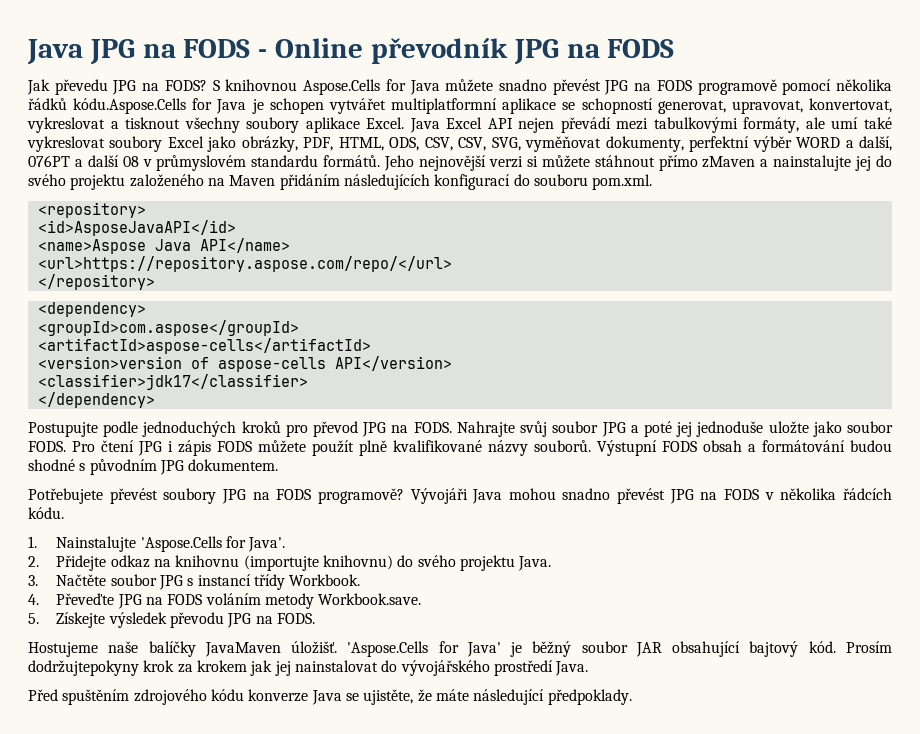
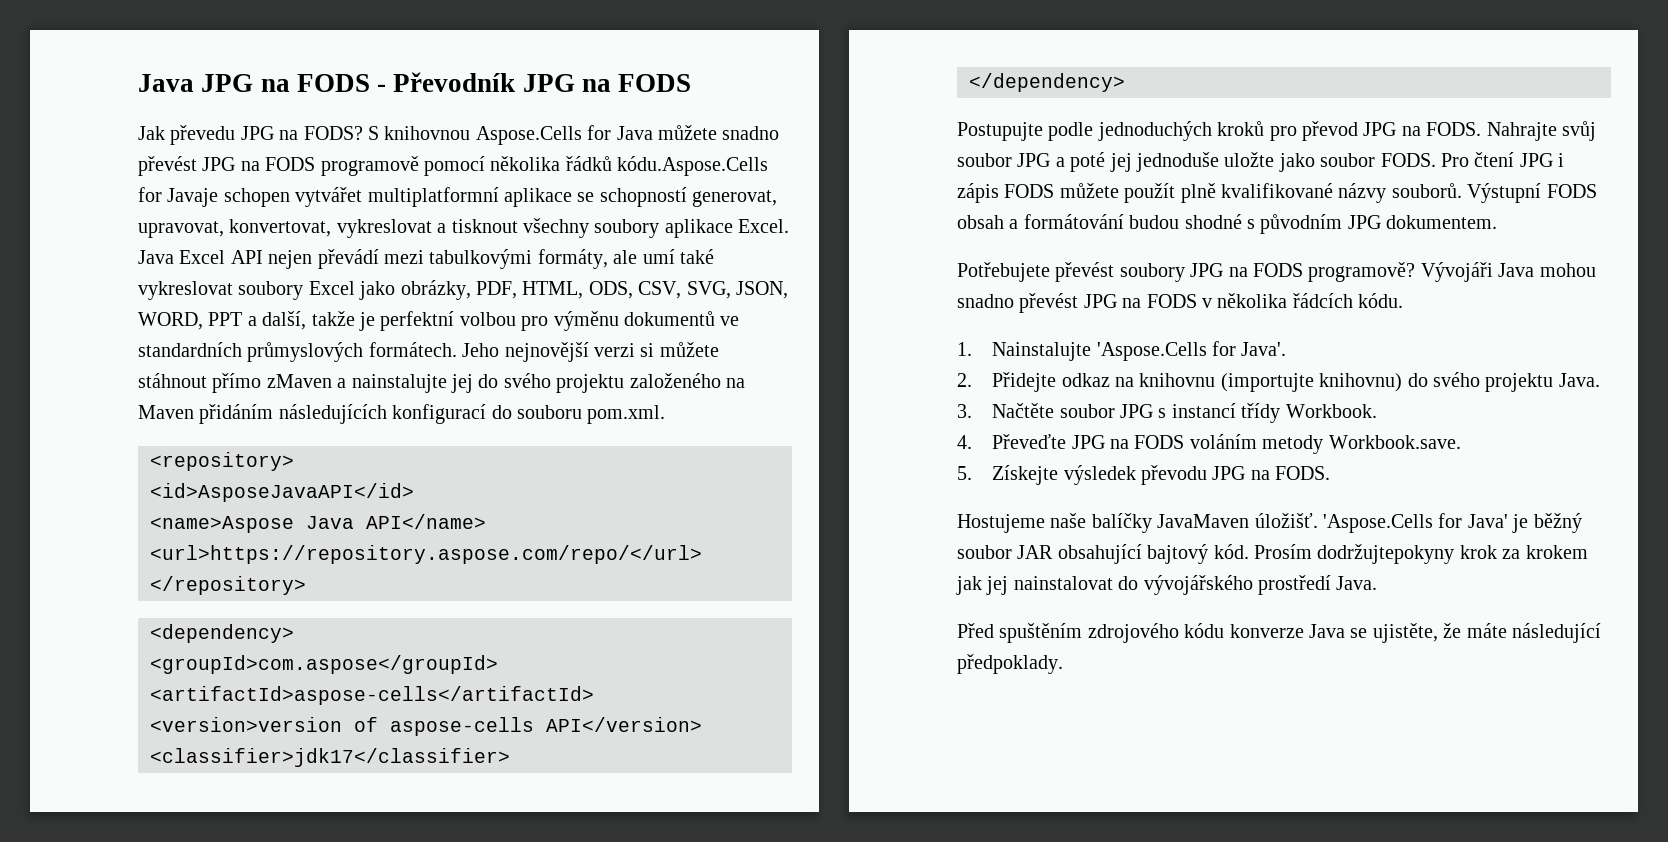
- Java JPG na FODS - Online převodník JPG na FODS
+ Java JPG na FODS - Převodník JPG na FODS
- S knihovnou Aspose.Cells for Java můžete snadno převést JPG na FODS programově pomocí několika řádků kódu.Aspose.Cells for Java je schopen vytvářet multiplatformní aplikace se schopností generovat, upravovat, konvertovat, vykreslovat a tisknout všechny soubory aplikace Excel.
+ S knihovnou Aspose.Cells for Java můžete snadno převést JPG na FODS programově pomocí několika řádků kódu.Aspose.Cells for Javaje schopen vytvářet multiplatformní aplikace se schopností generovat, upravovat, konvertovat, vykreslovat a tisknout všechny soubory aplikace Excel.
- Java Excel API nejen převádí mezi tabulkovými formáty, ale umí také vykreslovat soubory Excel jako obrázky, PDF, HTML, ODS, CSV, CSV, SVG, vyměňovat dokumenty, perfektní výběr WORD a další, 076PT a další 08 v průmyslovém standardu formátů.
+ Java Excel API nejen převádí mezi tabulkovými formáty, ale umí také vykreslovat soubory Excel jako obrázky, PDF, HTML, ODS, CSV, SVG, JSON, WORD, PPT a další, takže je perfektní volbou pro výměnu dokumentů ve standardních průmyslových formátech.

